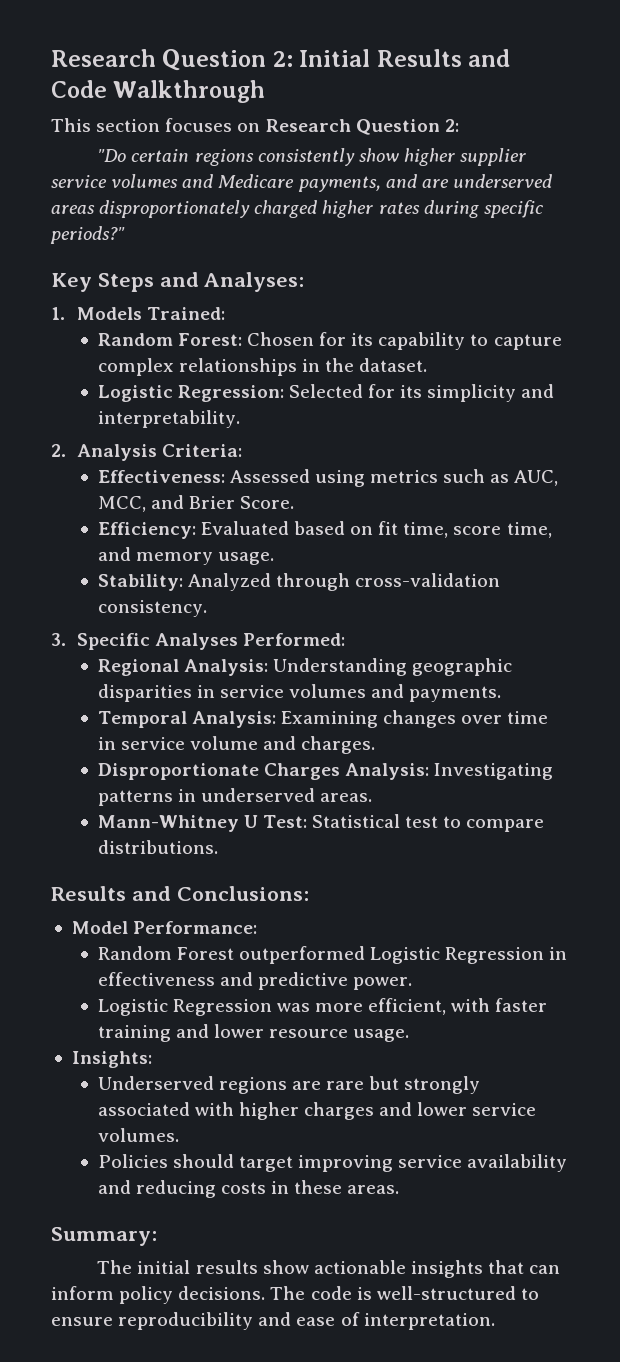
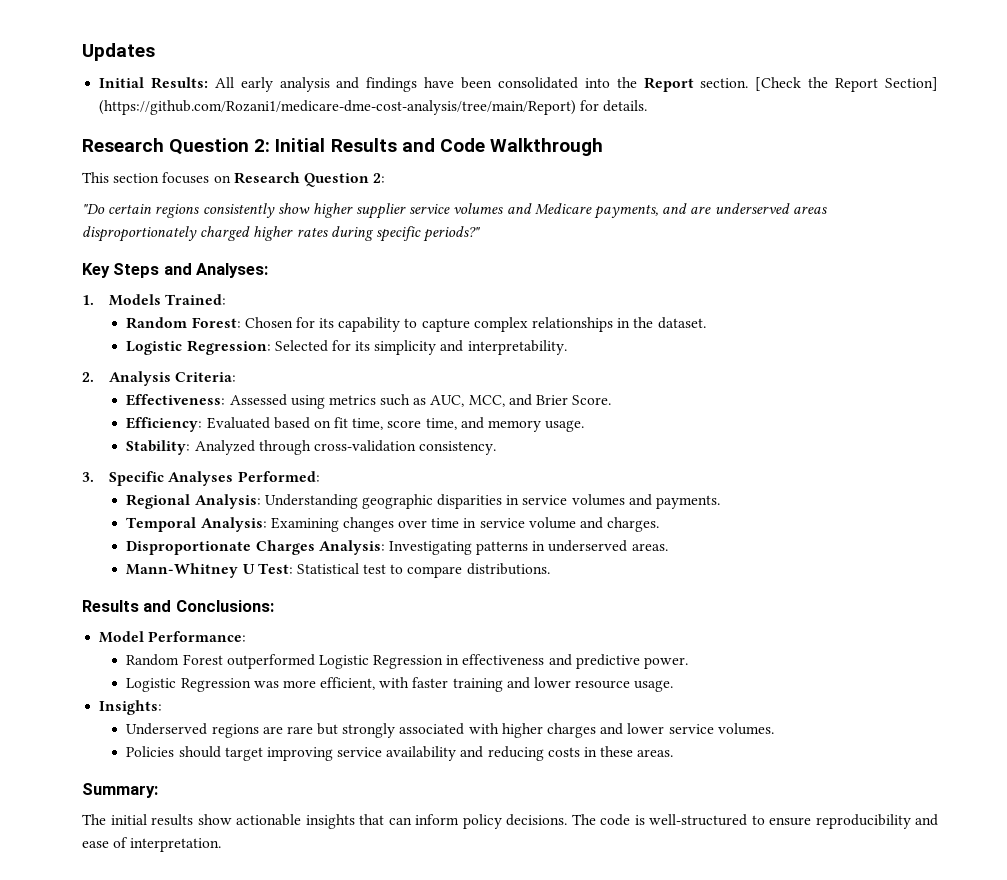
+ Updates
+ Initial Results: All early analysis and findings have been consolidated into the Report section. [Check the Report Section] (https://github.com/Rozani1/medicare-dme-cost-analysis/tree/main/Report) for details.

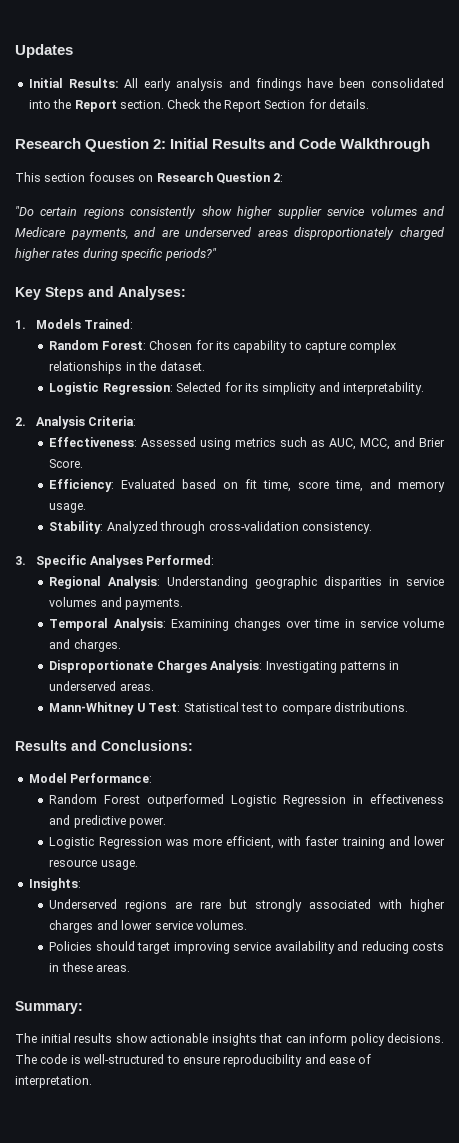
- [Check the Report Section] (https://github.com/Rozani1/medicare-dme-cost-analysis/tree/main/Report) for details.
+ Check the Report Section for details.

